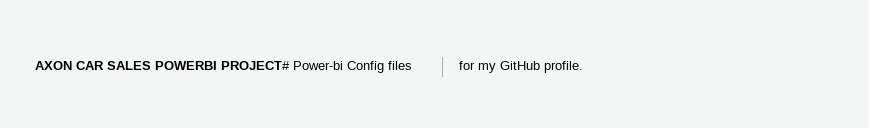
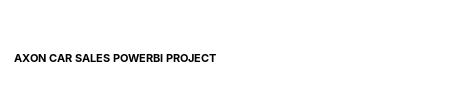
- AXON CAR SALES POWERBI PROJECT# Power-bi Config files for my GitHub profile.
+ AXON CAR SALES POWERBI PROJECT

